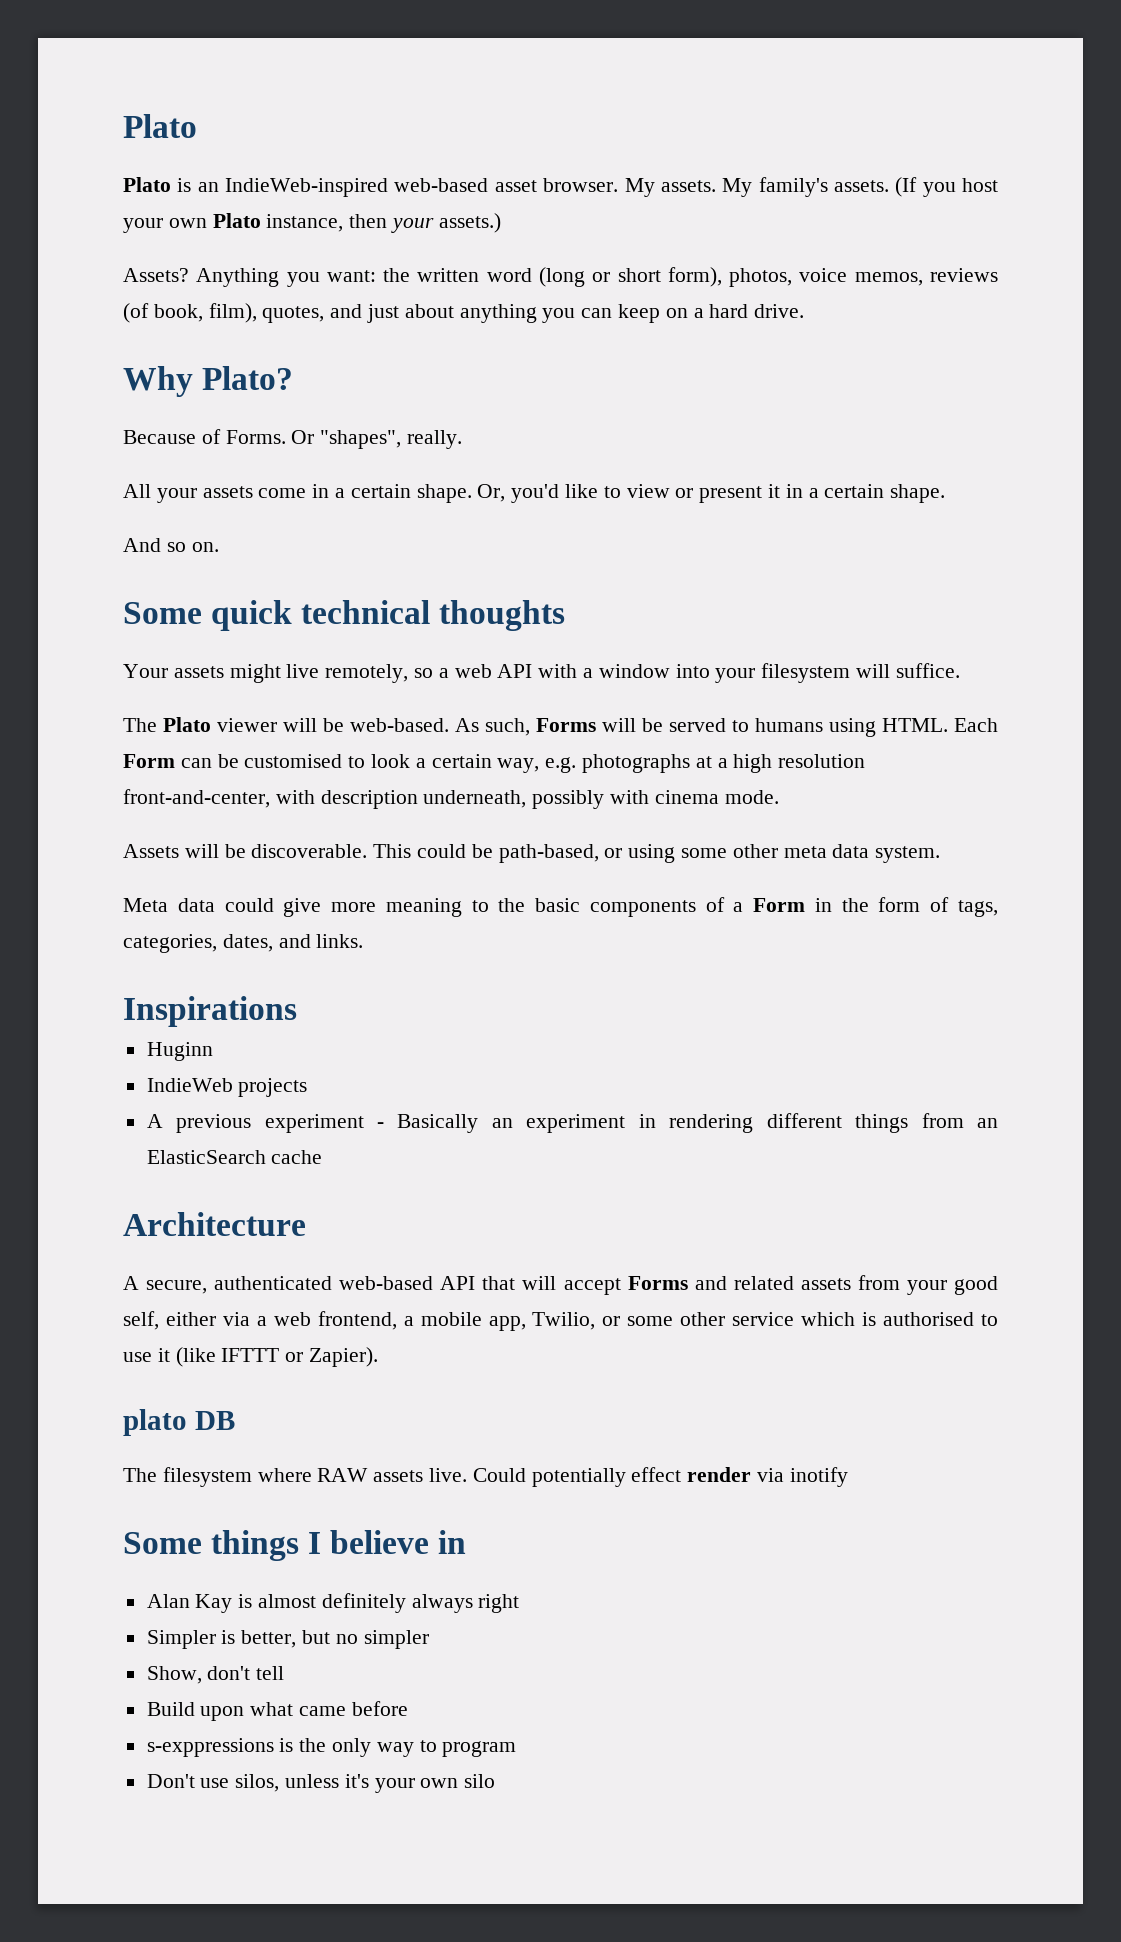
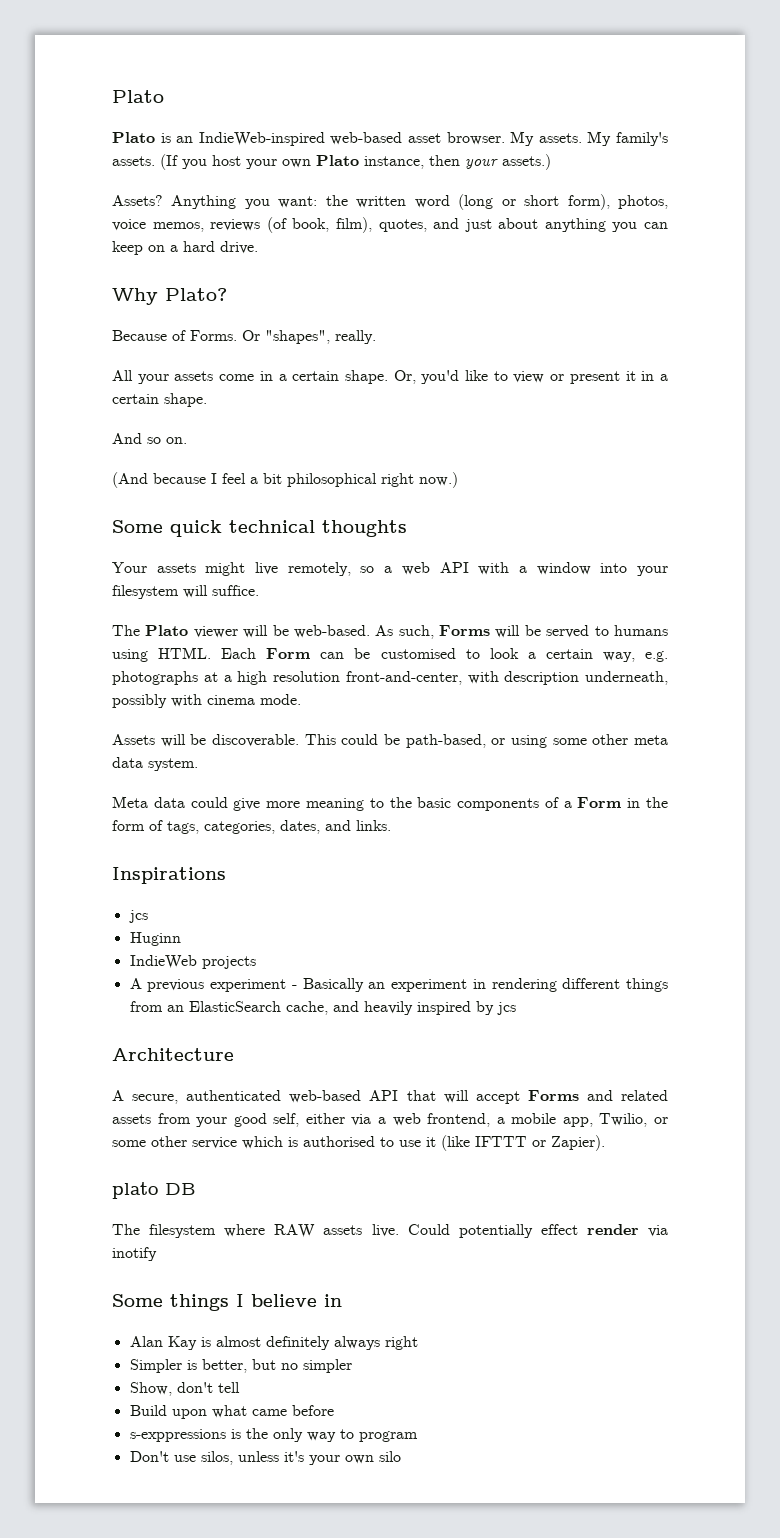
+ (And because I feel a bit philosophical right now.)
  Inspirations
+ jcs
- A previous experiment - Basically an experiment in rendering different things from an ElasticSearch cache
+ A previous experiment - Basically an experiment in rendering different things from an ElasticSearch cache, and heavily inspired by jcs

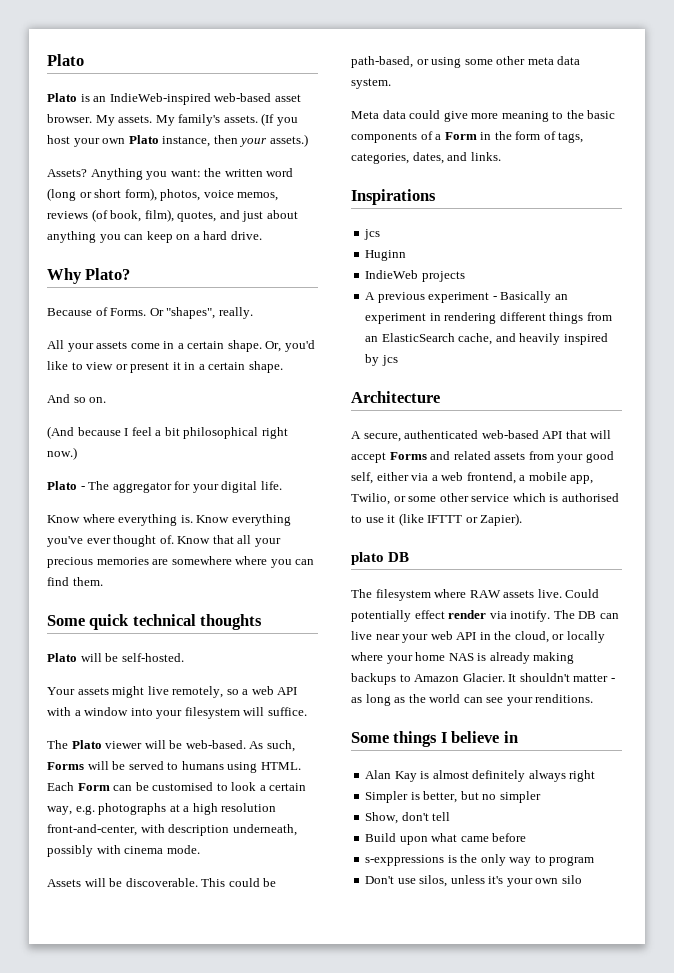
+ Plato - The aggregator for your digital life.
+ Know where everything is. Know everything you've ever thought of. Know that all your precious memories are somewhere where you can find them.
+ Plato will be self-hosted.
- Could potentially effect render via inotify
+ Could potentially effect render via inotify. The DB can live near your web API in the cloud, or locally where your home NAS is already making backups to Amazon Glacier. It shouldn't matter - as long as the world can see your renditions.

